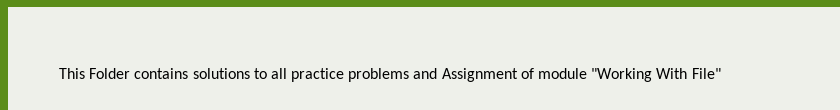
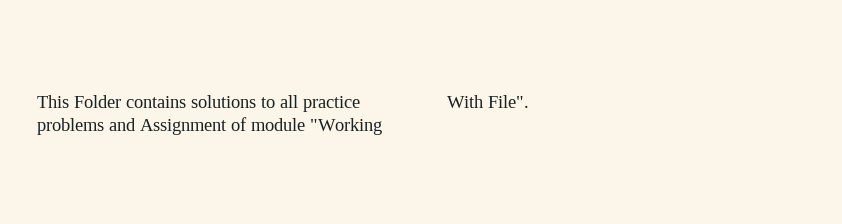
- This Folder contains solutions to all practice problems and Assignment of module "Working With File"
+ This Folder contains solutions to all practice problems and Assignment of module "Working With File".

